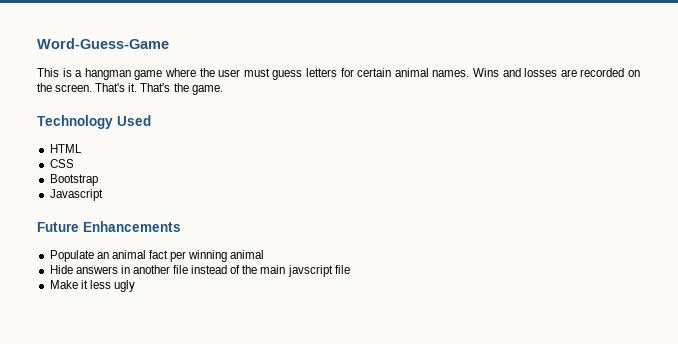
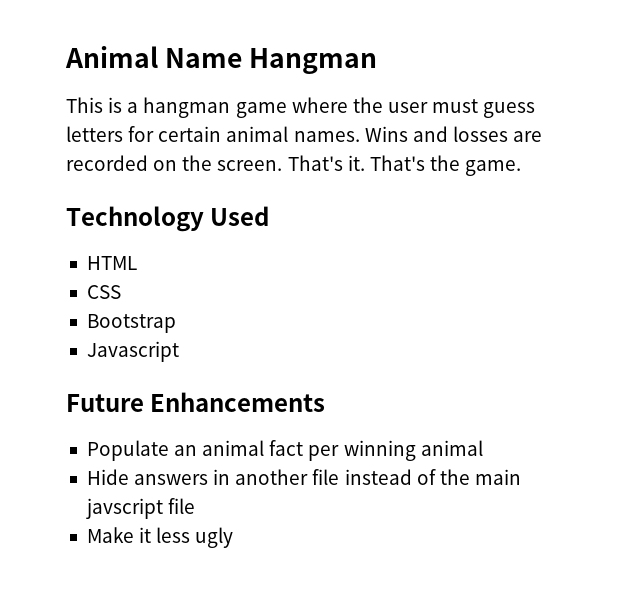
- Word-Guess-Game
+ Animal Name Hangman

